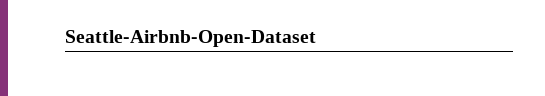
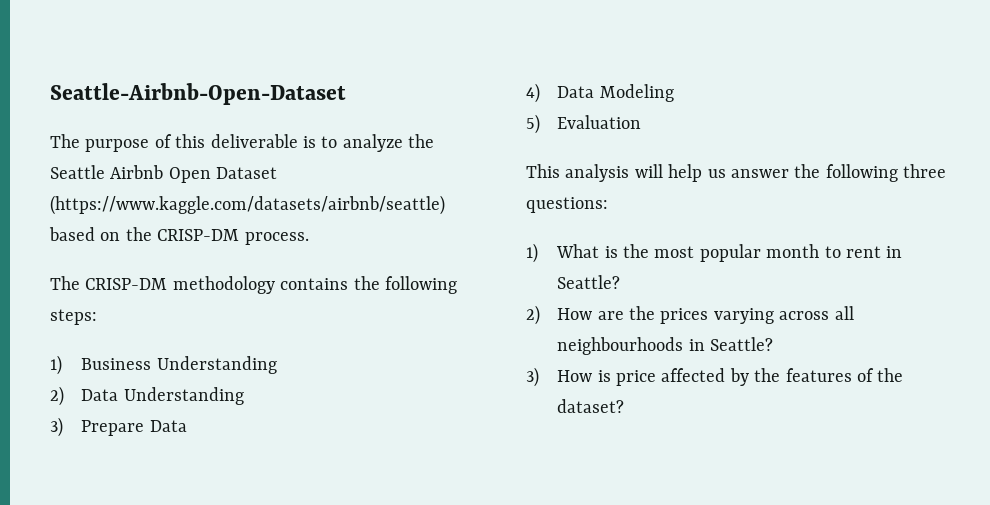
+ The purpose of this deliverable is to analyze the Seattle Airbnb Open Dataset (https://www.kaggle.com/datasets/airbnb/seattle) based on the CRISP-DM process.
+ The CRISP-DM methodology contains the following steps:
+ 1) Business Understanding
+ 2) Data Understanding
+ 3) Prepare Data
+ 4) Data Modeling
+ 5) Evaluation
+ This analysis will help us answer the following three questions:
+ 1) What is the most popular month to rent in Seattle?
+ 2) How are the prices varying across all neighbourhoods in Seattle?
+ 3) How is price affected by the features of the dataset?

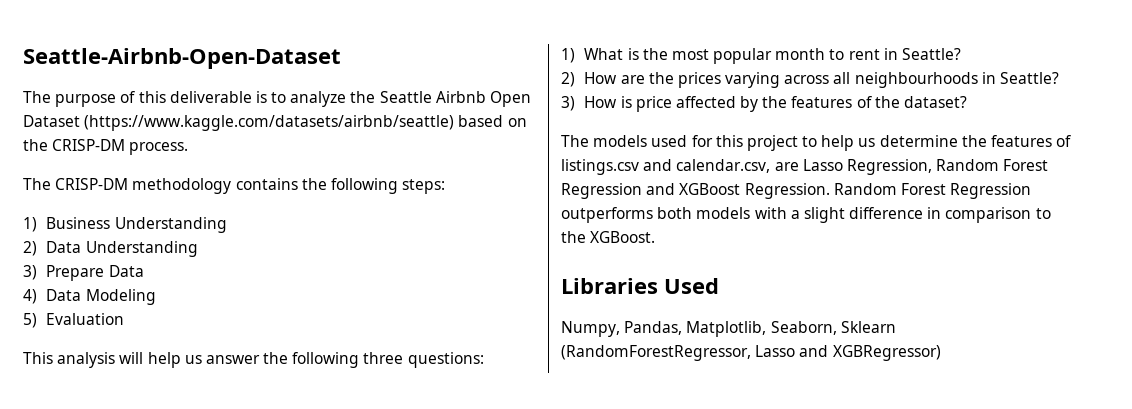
+ The models used for this project to help us determine the features of listings.csv and calendar.csv, are Lasso Regression, Random Forest Regression and XGBoost Regression. Random Forest Regression outperforms both models with a slight difference in comparison to the XGBoost.
+ Libraries Used
+ Numpy, Pandas, Matplotlib, Seaborn, Sklearn (RandomForestRegressor, Lasso and XGBRegressor)

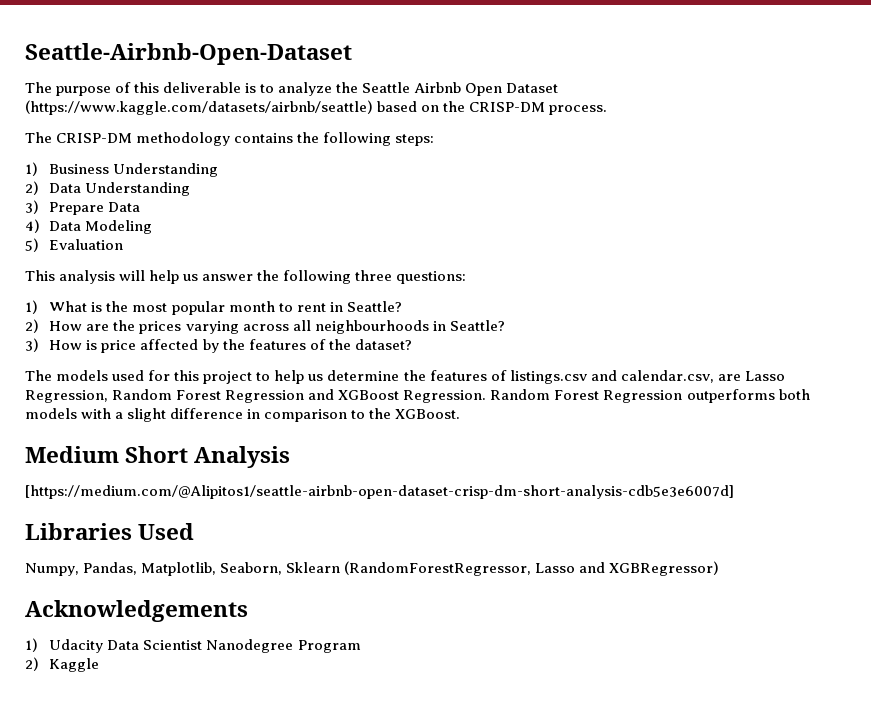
+ Medium Short Analysis
+ [https://medium.com/@Alipitos1/seattle-airbnb-open-dataset-crisp-dm-short-analysis-cdb5e3e6007d]
+ Acknowledgements
+ 1) Udacity Data Scientist Nanodegree Program
+ 2) Kaggle

